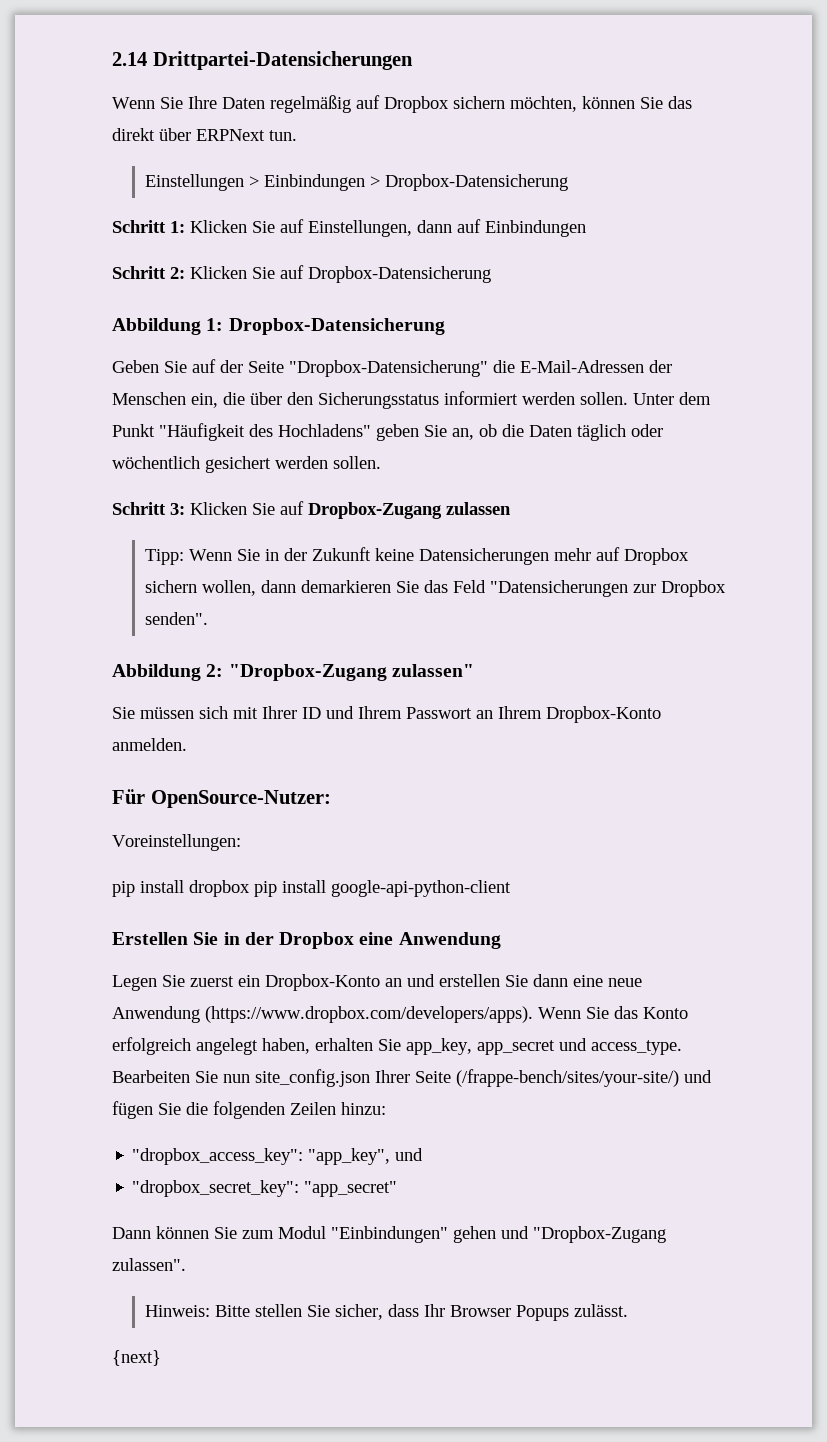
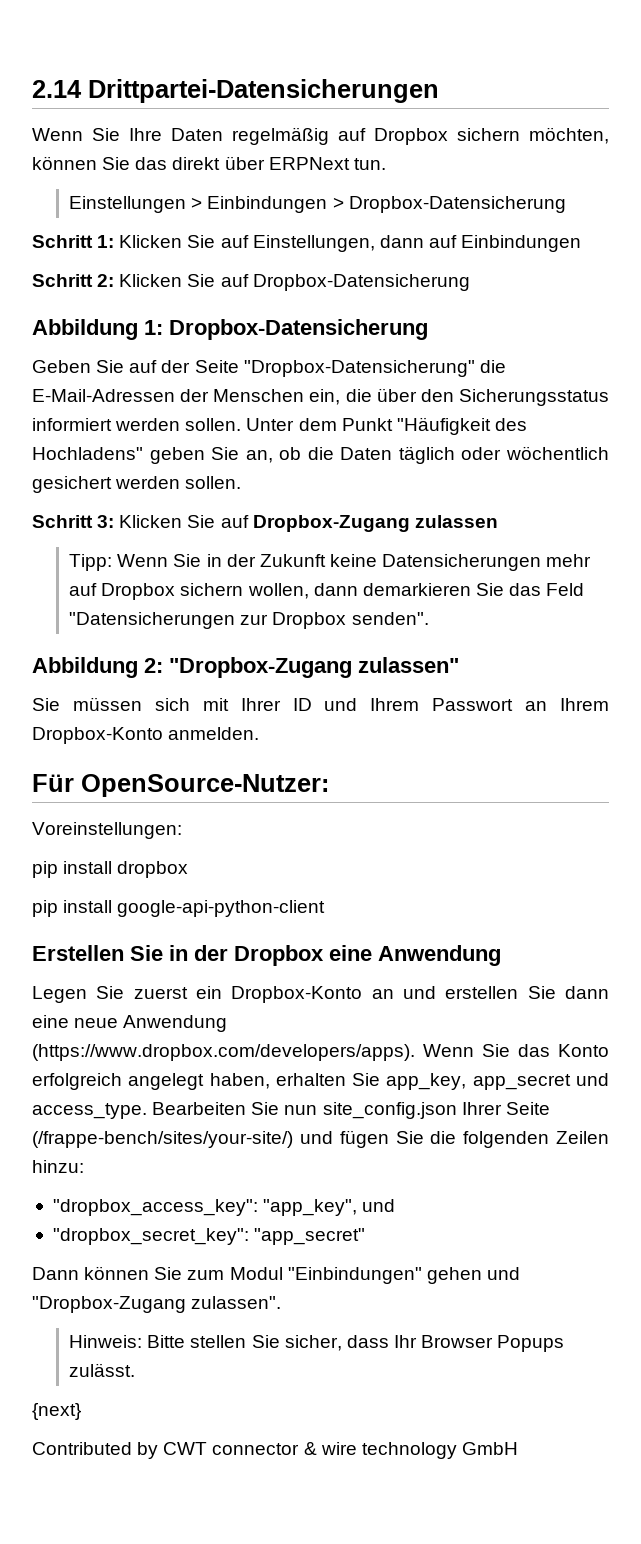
- pip install dropbox pip install google-api-python-client
+ pip install dropbox
+ pip install google-api-python-client
+ Contributed by CWT connector & wire technology GmbH

